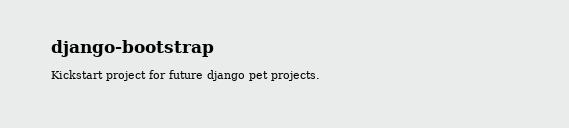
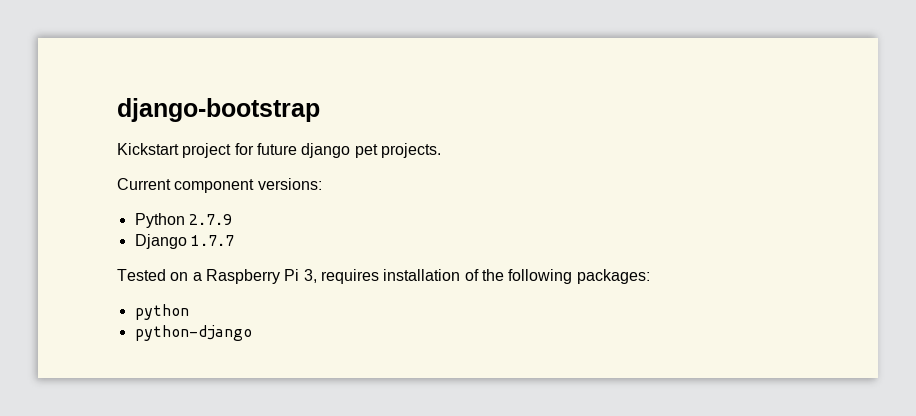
+ Current component versions:
+ Python 2.7.9
+ Django 1.7.7
+ Tested on a Raspberry Pi 3, requires installation of the following packages:
+ python
+ python-django

